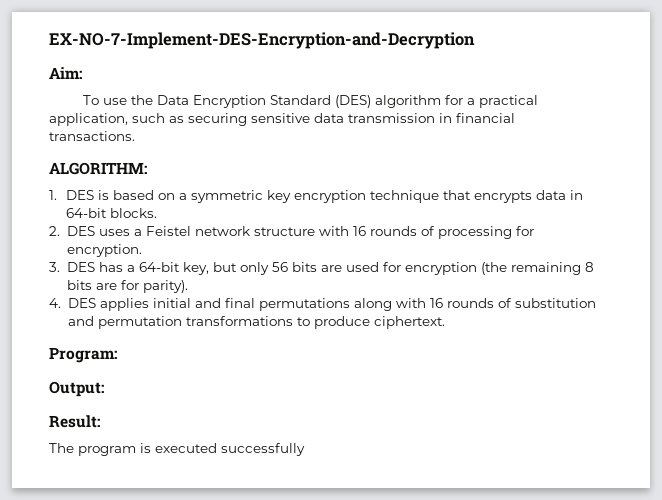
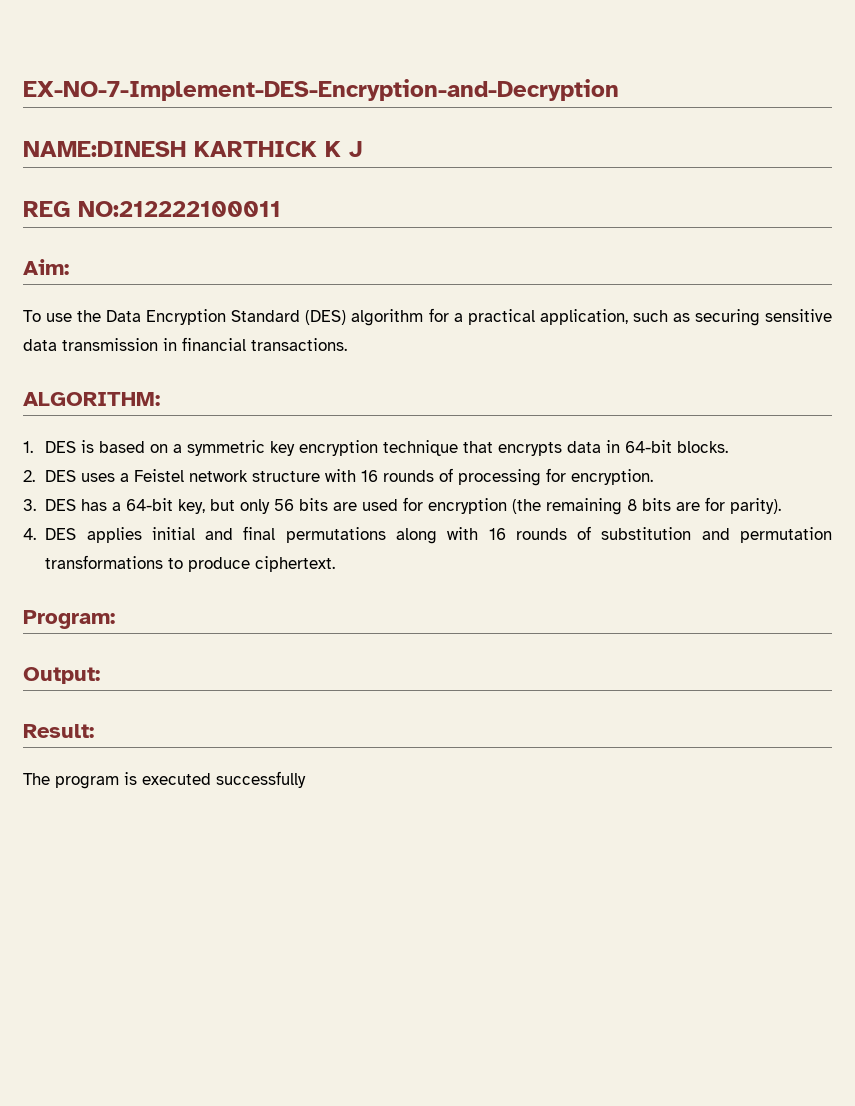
+ NAME:DINESH KARTHICK K J
+ REG NO:212222100011

